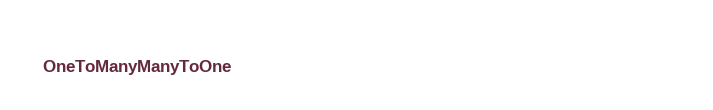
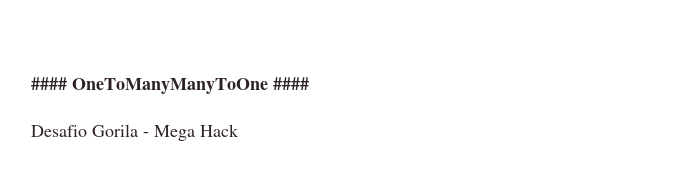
- OneToManyManyToOne
+ #### OneToManyManyToOne ####
+ Desafio Gorila - Mega Hack

